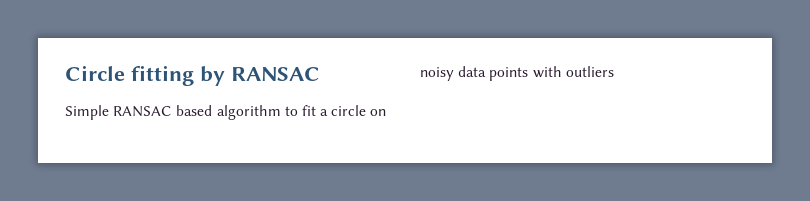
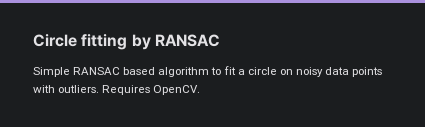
- Simple RANSAC based algorithm to fit a circle on noisy data points with outliers
+ Simple RANSAC based algorithm to fit a circle on noisy data points with outliers. Requires OpenCV.

